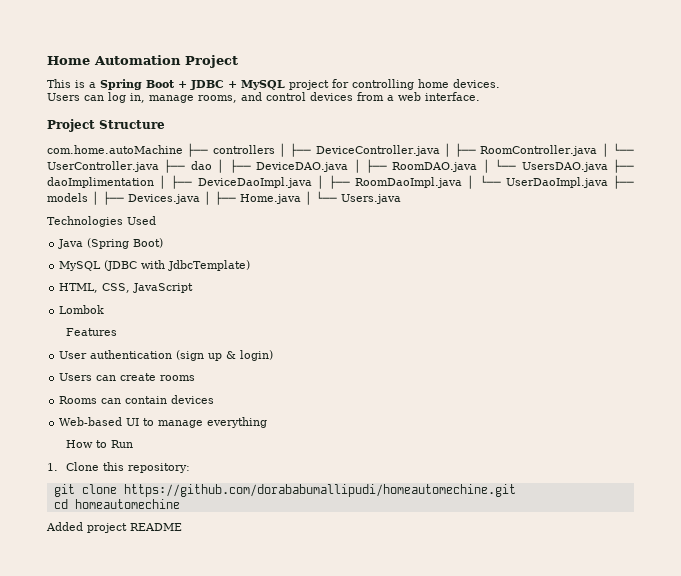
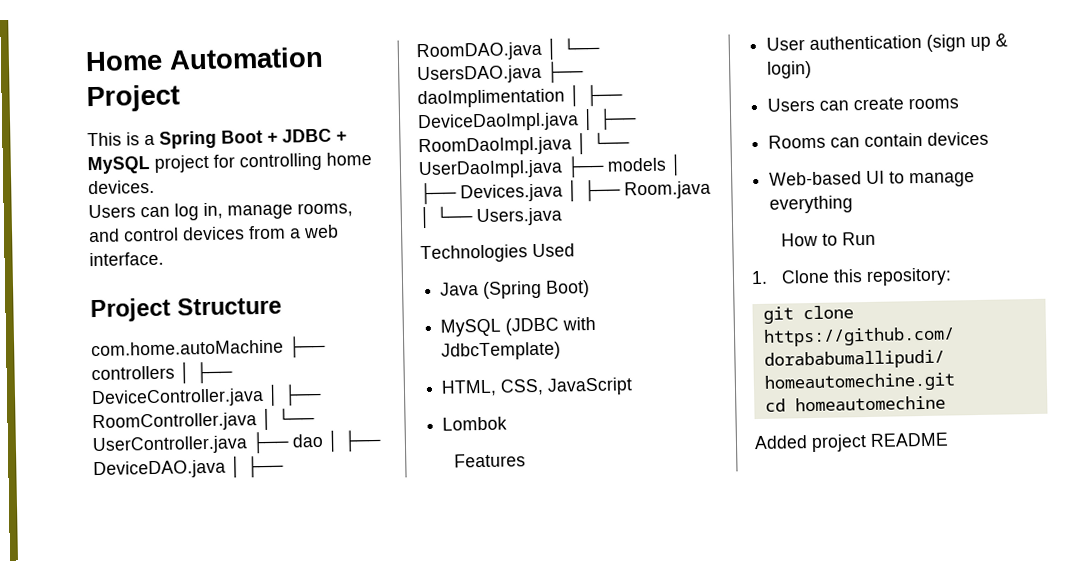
- com.home.autoMachine ├── controllers │ ├── DeviceController.java │ ├── RoomController.java │ └── UserController.java ├── dao │ ├── DeviceDAO.java │ ├── RoomDAO.java │ └── UsersDAO.java ├── daoImplimentation │ ├── DeviceDaoImpl.java │ ├── RoomDaoImpl.java │ └── UserDaoImpl.java ├── models │ ├── Devices.java │ ├── Home.java │ └── Users.java
+ com.home.autoMachine ├── controllers │ ├── DeviceController.java │ ├── RoomController.java │ └── UserController.java ├── dao │ ├── DeviceDAO.java │ ├── RoomDAO.java │ └── UsersDAO.java ├── daoImplimentation │ ├── DeviceDaoImpl.java │ ├── RoomDaoImpl.java │ └── UserDaoImpl.java ├── models │ ├── Devices.java │ ├── Room.java │ └── Users.java

